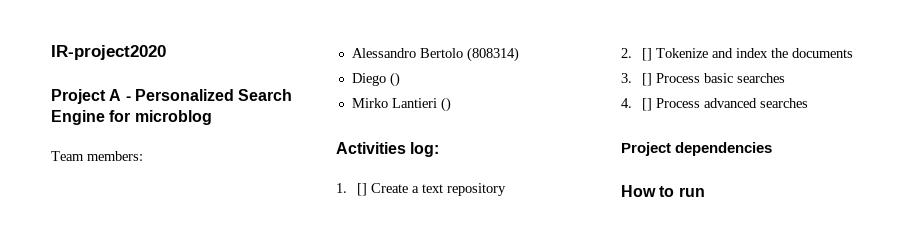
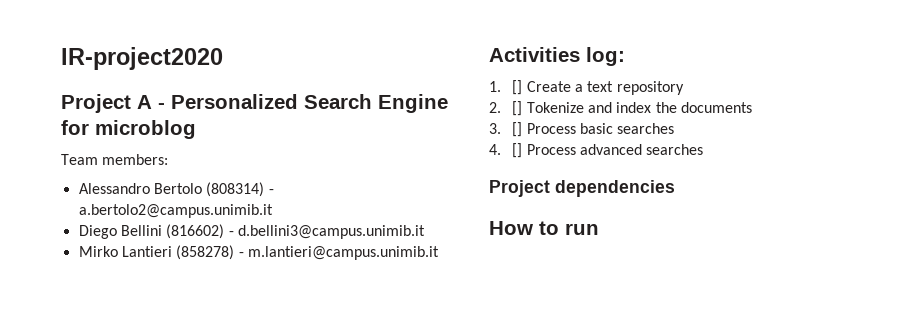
- Alessandro Bertolo (808314)
+ Alessandro Bertolo (808314) - a.bertolo2@campus.unimib.it
- Diego ()
+ Diego Bellini (816602) - d.bellini3@campus.unimib.it
- Mirko Lantieri ()
+ Mirko Lantieri (858278) - m.lantieri@campus.unimib.it

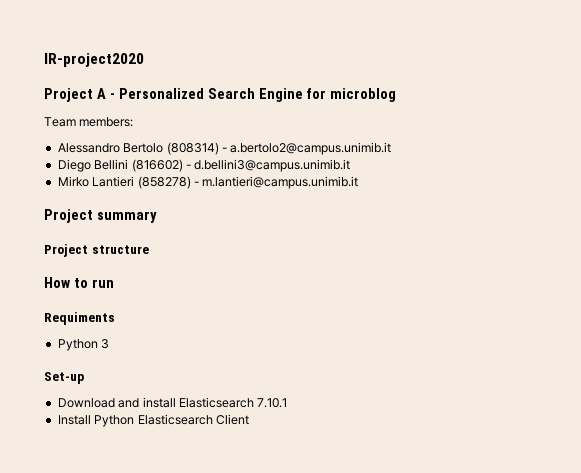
- Activities log:
- 1. [] Create a text repository
- 2. [] Tokenize and index the documents
- 3. [] Process basic searches
- 4. [] Process advanced searches
- Project dependencies
+ Project summary
+ Project structure
+ Requiments
+ Python 3
+ Set-up
+ Download and install Elasticsearch 7.10.1
+ Install Python Elasticsearch Client

